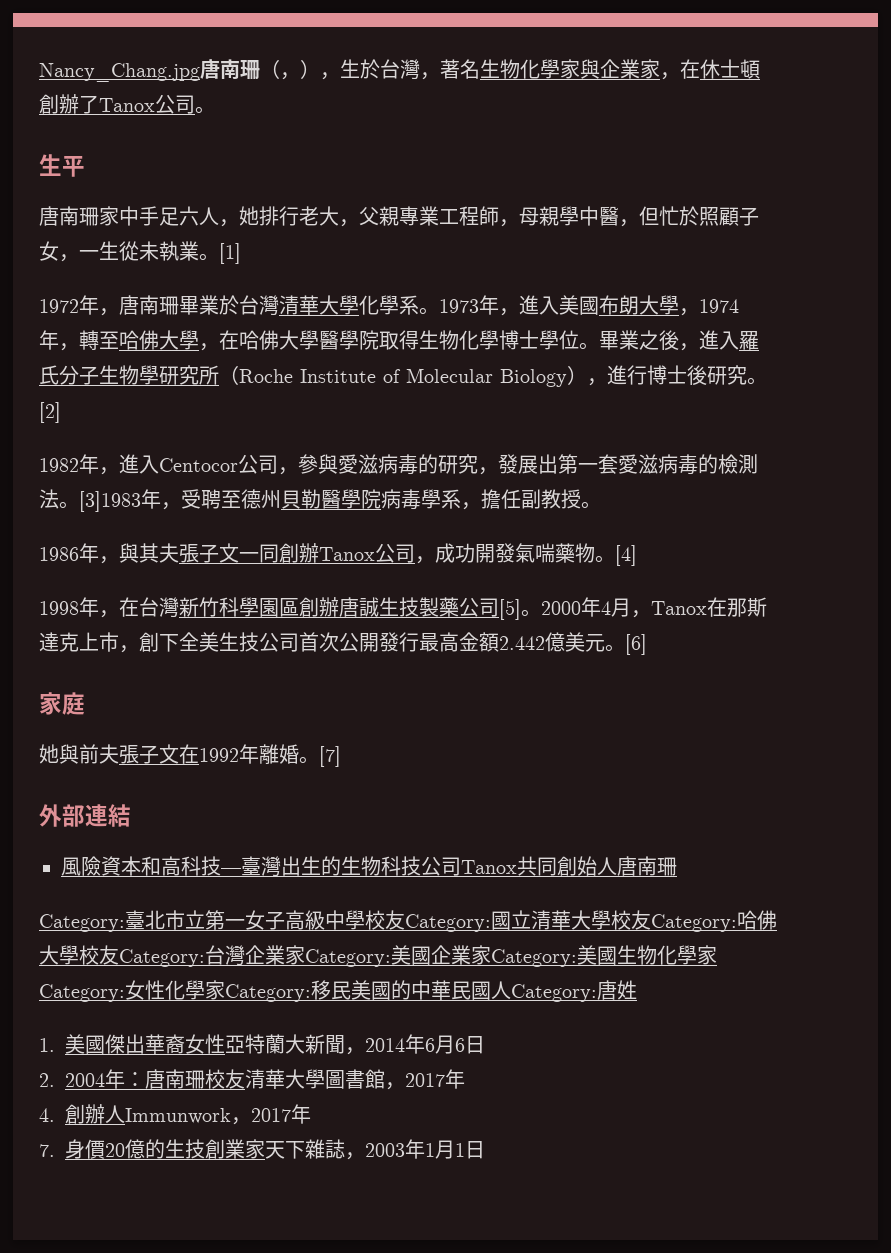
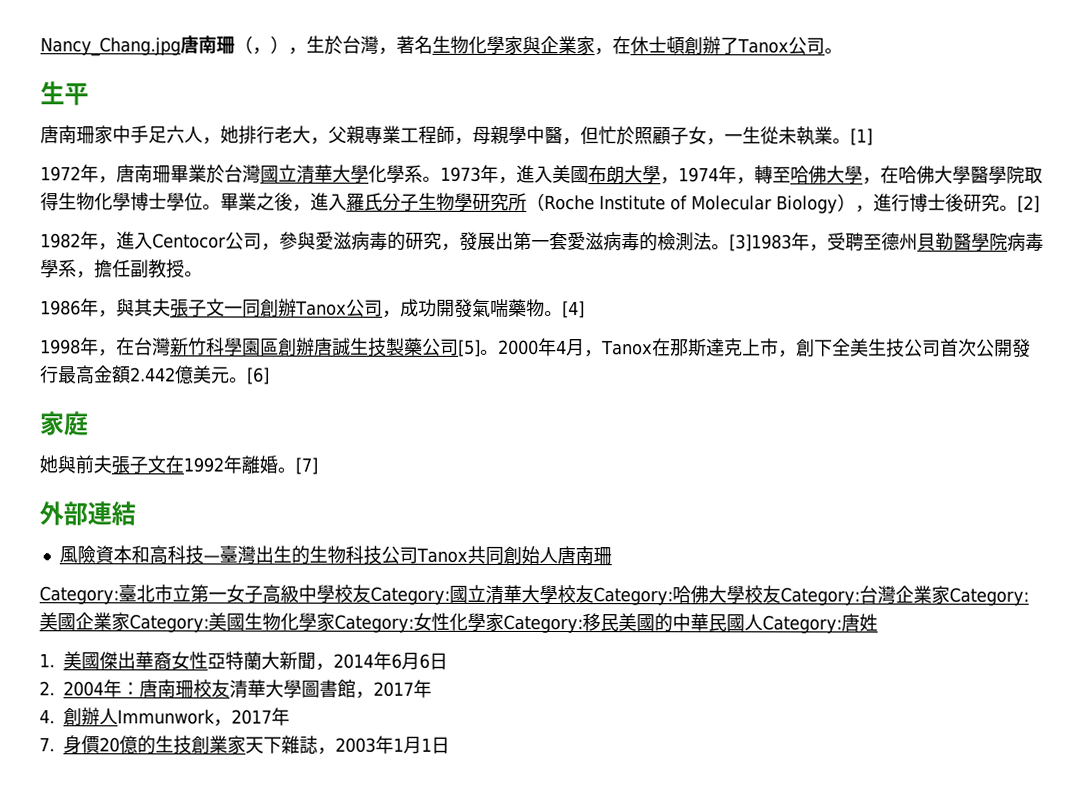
- 1972年，唐南珊畢業於台灣清華大學化學系。
+ 1972年，唐南珊畢業於台灣國立清華大學化學系。

